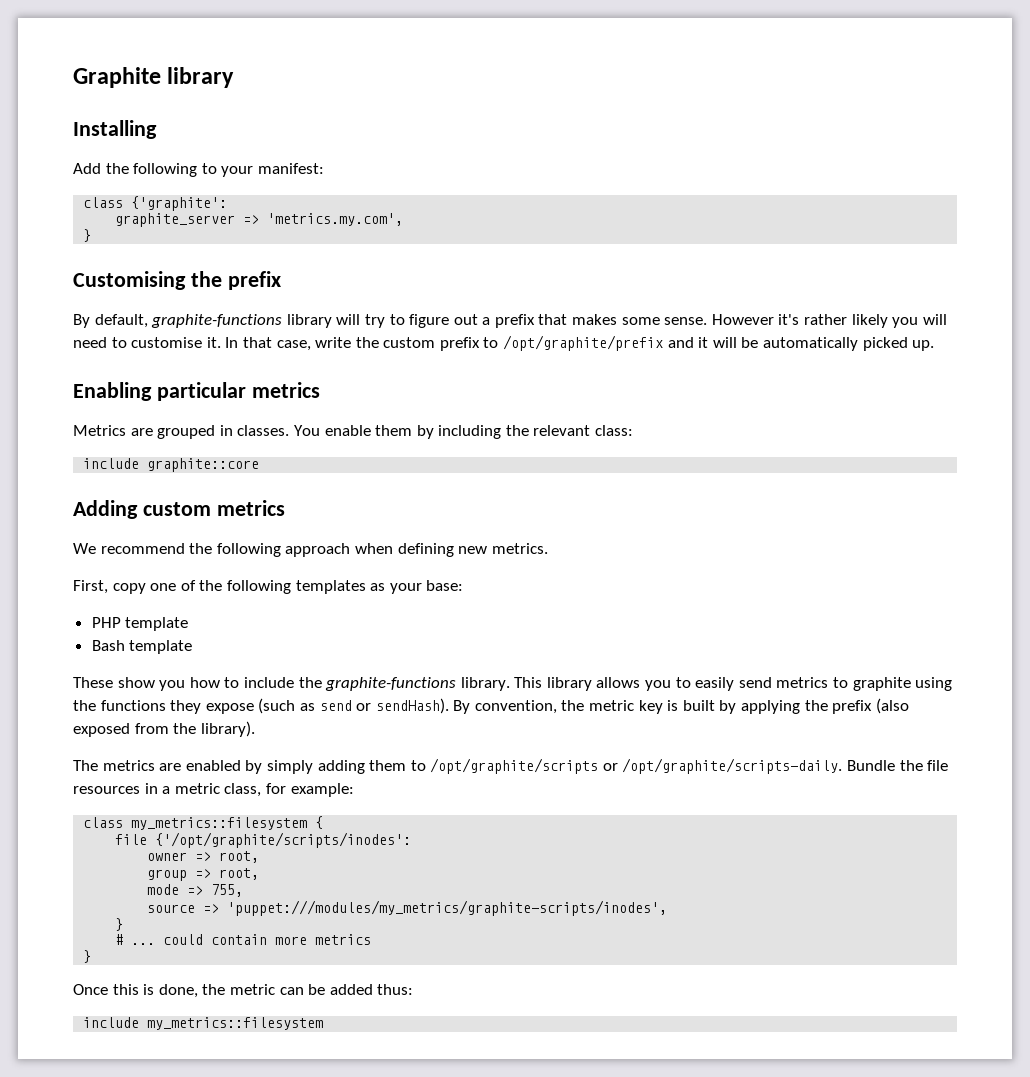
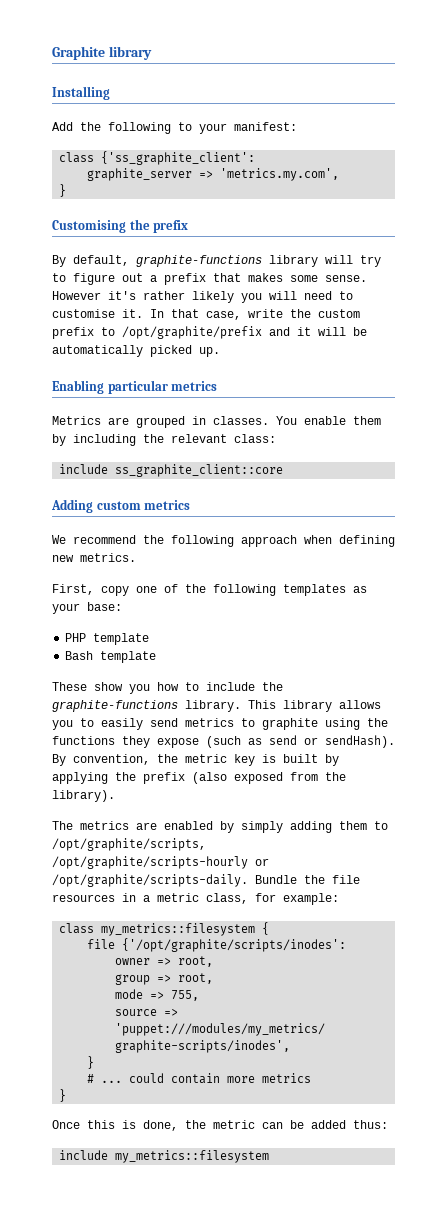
- class {'graphite':
+ class {'ss_graphite_client':
- include graphite::core
+ include ss_graphite_client::core
- The metrics are enabled by simply adding them to /opt/graphite/scripts or /opt/graphite/scripts-daily.
+ The metrics are enabled by simply adding them to /opt/graphite/scripts, /opt/graphite/scripts-hourly or /opt/graphite/scripts-daily.

